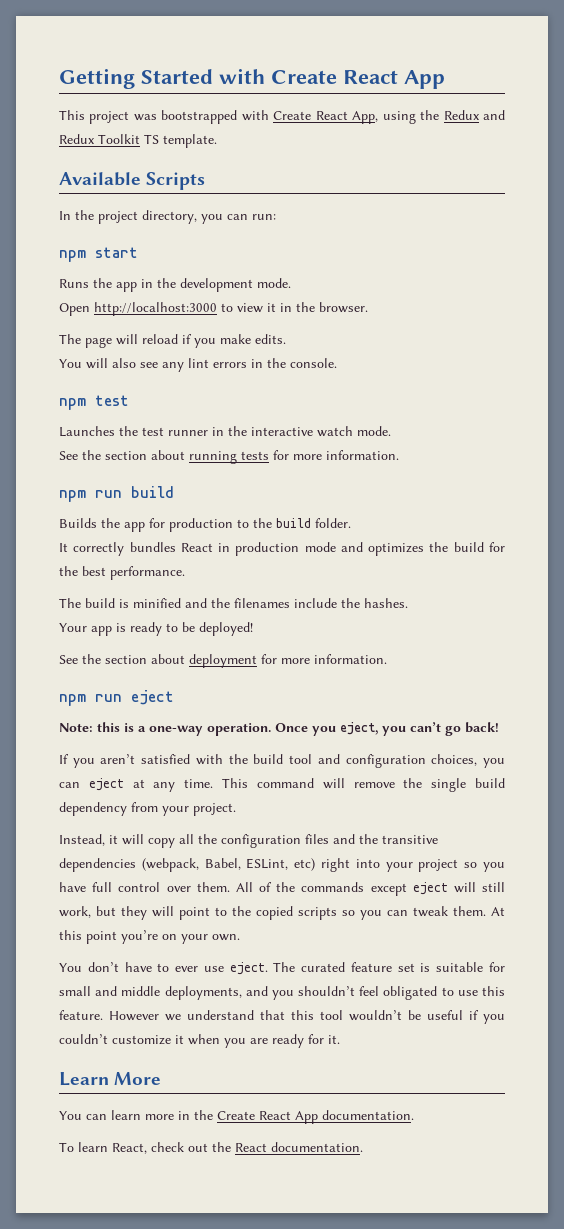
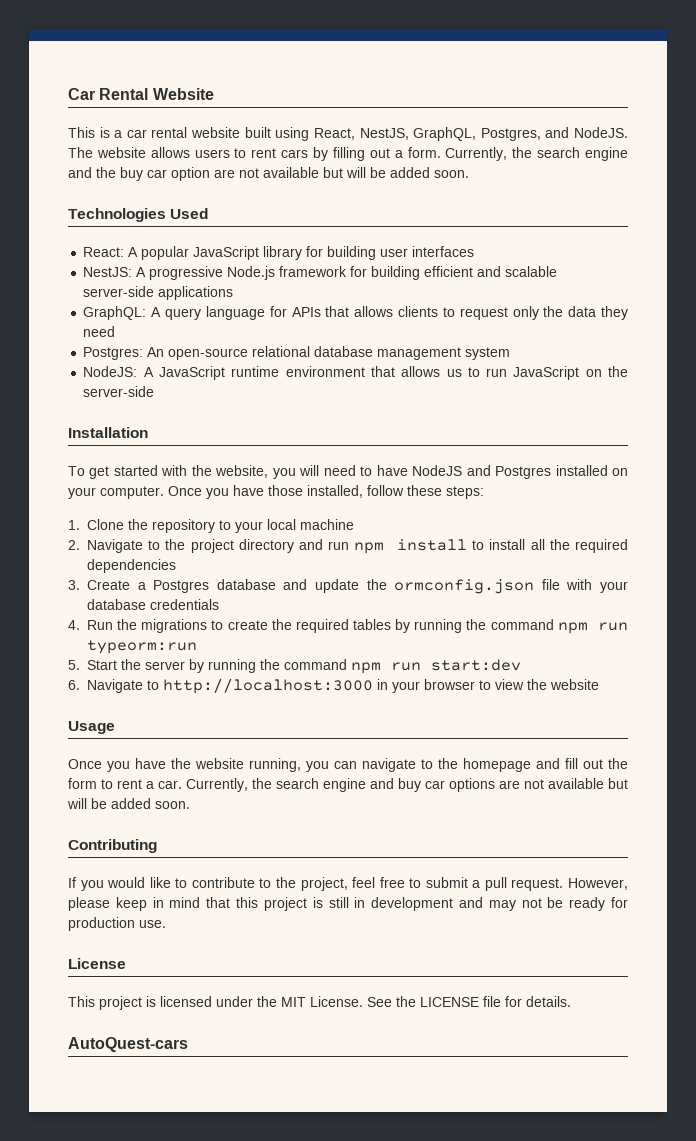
- Getting Started with Create React App
- This project was bootstrapped with Create React App, using the Redux and Redux Toolkit TS template.
- Available Scripts
- In the project directory, you can run:
- npm start
- Runs the app in the development mode.
- Open http://localhost:3000 to view it in the browser.
- The page will reload if you make edits.
- You will also see any lint errors in the console.
- npm test
- Launches the test runner in the interactive watch mode.
- See the section about running tests for more information.
- npm run build
- Builds the app for production to the build folder.
- It correctly bundles React in production mode and optimizes the build for the best performance.
- The build is minified and the filenames include the hashes.
- Your app is ready to be deployed!
- See the section about deployment for more information.
- npm run eject
- Note: this is a one-way operation. Once you eject, you can’t go back!
- If you aren’t satisfied with the build tool and configuration choices, you can eject at any time. This command will remove the single build dependency from your project.
- Instead, it will copy all the configuration files and the transitive dependencies (webpack, Babel, ESLint, etc) right into your project so you have full control over them. All of the commands except eject will still work, but they will point to the copied scripts so you can tweak them. At this point you’re on your own.
- You don’t have to ever use eject. The curated feature set is suitable for small and middle deployments, and you shouldn’t feel obligated to use this feature. However we understand that this tool wouldn’t be useful if you couldn’t customize it when you are ready for it.
- Learn More
- You can learn more in the Create React App documentation.
- To learn React, check out the React documentation.
+ Car Rental Website
+ This is a car rental website built using React, NestJS, GraphQL, Postgres, and NodeJS. The website allows users to rent cars by filling out a form. Currently, the search engine and the buy car option are not available but will be added soon.
+ Technologies Used
+ React: A popular JavaScript library for building user interfaces
+ NestJS: A progressive Node.js framework for building efficient and scalable server-side applications
+ GraphQL: A query language for APIs that allows clients to request only the data they need
+ Postgres: An open-source relational database management system
+ NodeJS: A JavaScript runtime environment that allows us to run JavaScript on the server-side
+ Installation
+ To get started with the website, you will need to have NodeJS and Postgres installed on your computer. Once you have those installed, follow these steps:
+ 1. Clone the repository to your local machine
+ 2. Navigate to the project directory and run npm install to install all the required dependencies
+ 3. Create a Postgres database and update the ormconfig.json file with your database credentials
+ 4. Run the migrations to create the required tables by running the command npm run typeorm:run
+ 5. Start the server by running the command npm run start:dev
+ 6. Navigate to http://localhost:3000 in your browser to view the website
+ Usage
+ Once you have the website running, you can navigate to the homepage and fill out the form to rent a car. Currently, the search engine and buy car options are not available but will be added soon.
+ Contributing
+ If you would like to contribute to the project, feel free to submit a pull request. However, please keep in mind that this project is still in development and may not be ready for production use.
+ License
+ This project is licensed under the MIT License. See the LICENSE file for details.
+ AutoQuest-cars

